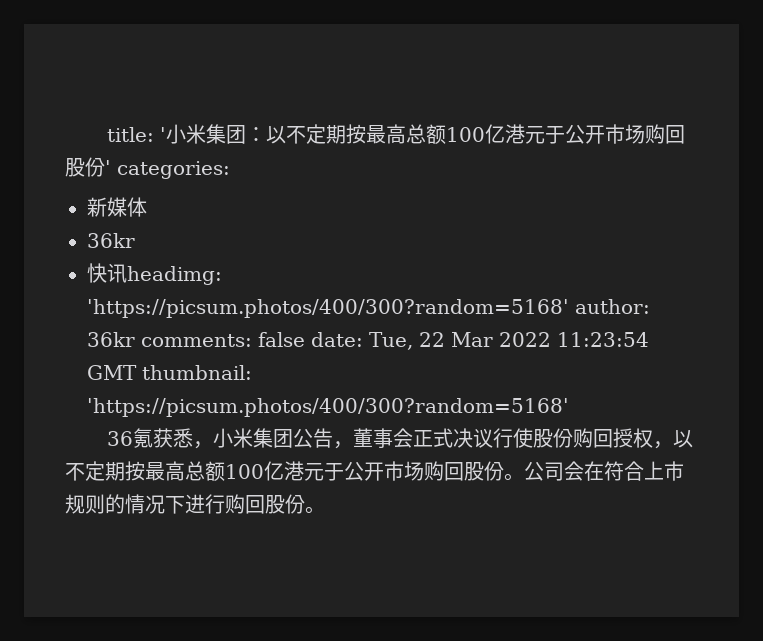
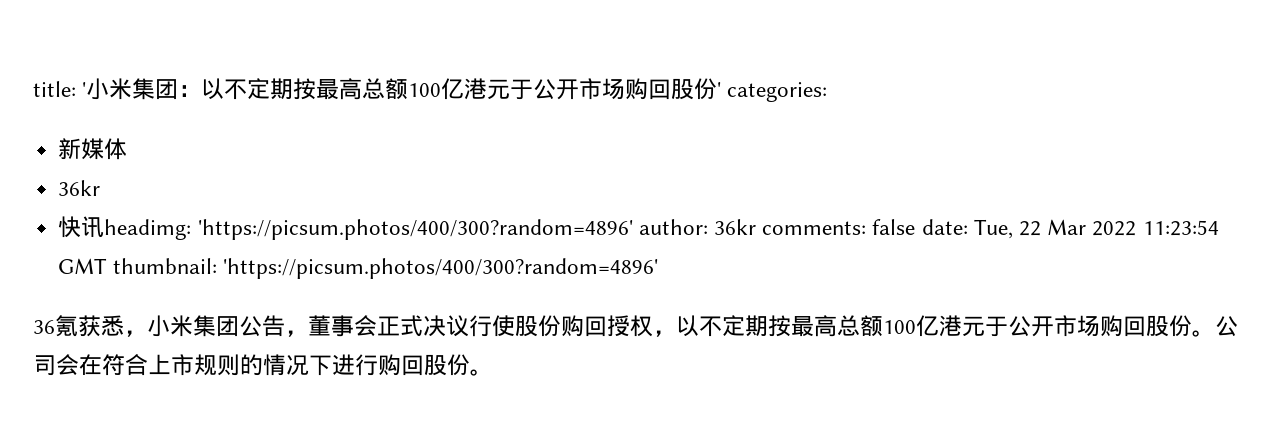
- 快讯headimg: 'https://picsum.photos/400/300?random=5168' author: 36kr comments: false date: Tue, 22 Mar 2022 11:23:54 GMT thumbnail: 'https://picsum.photos/400/300?random=5168'
+ 快讯headimg: 'https://picsum.photos/400/300?random=4896' author: 36kr comments: false date: Tue, 22 Mar 2022 11:23:54 GMT thumbnail: 'https://picsum.photos/400/300?random=4896'

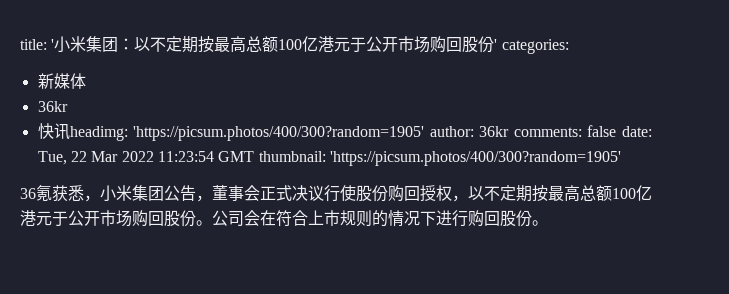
- 快讯headimg: 'https://picsum.photos/400/300?random=4896' author: 36kr comments: false date: Tue, 22 Mar 2022 11:23:54 GMT thumbnail: 'https://picsum.photos/400/300?random=4896'
+ 快讯headimg: 'https://picsum.photos/400/300?random=1905' author: 36kr comments: false date: Tue, 22 Mar 2022 11:23:54 GMT thumbnail: 'https://picsum.photos/400/300?random=1905'

